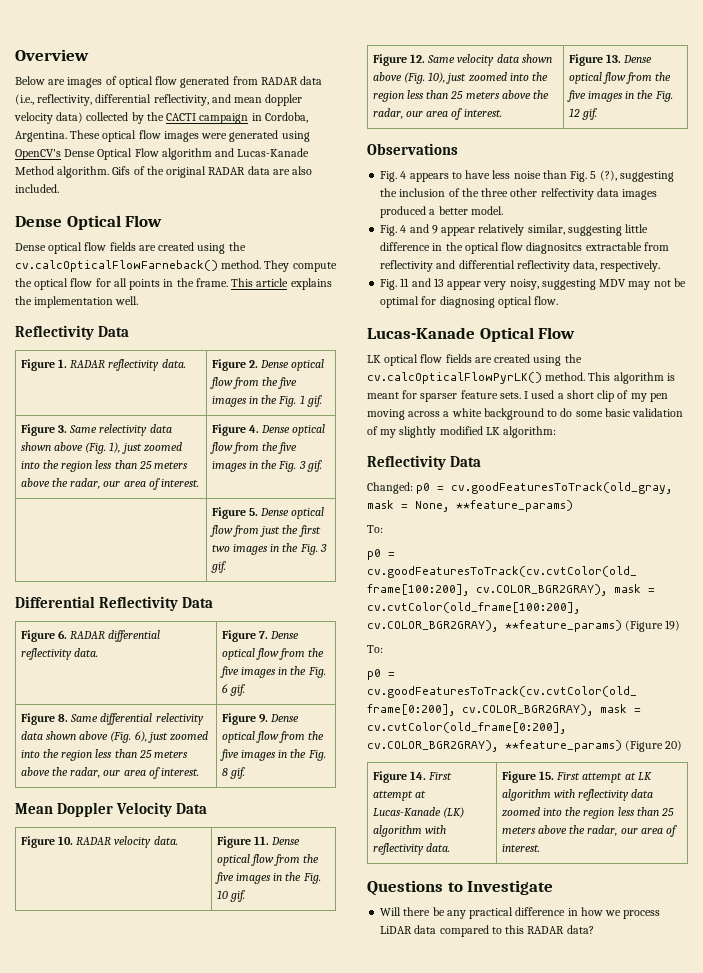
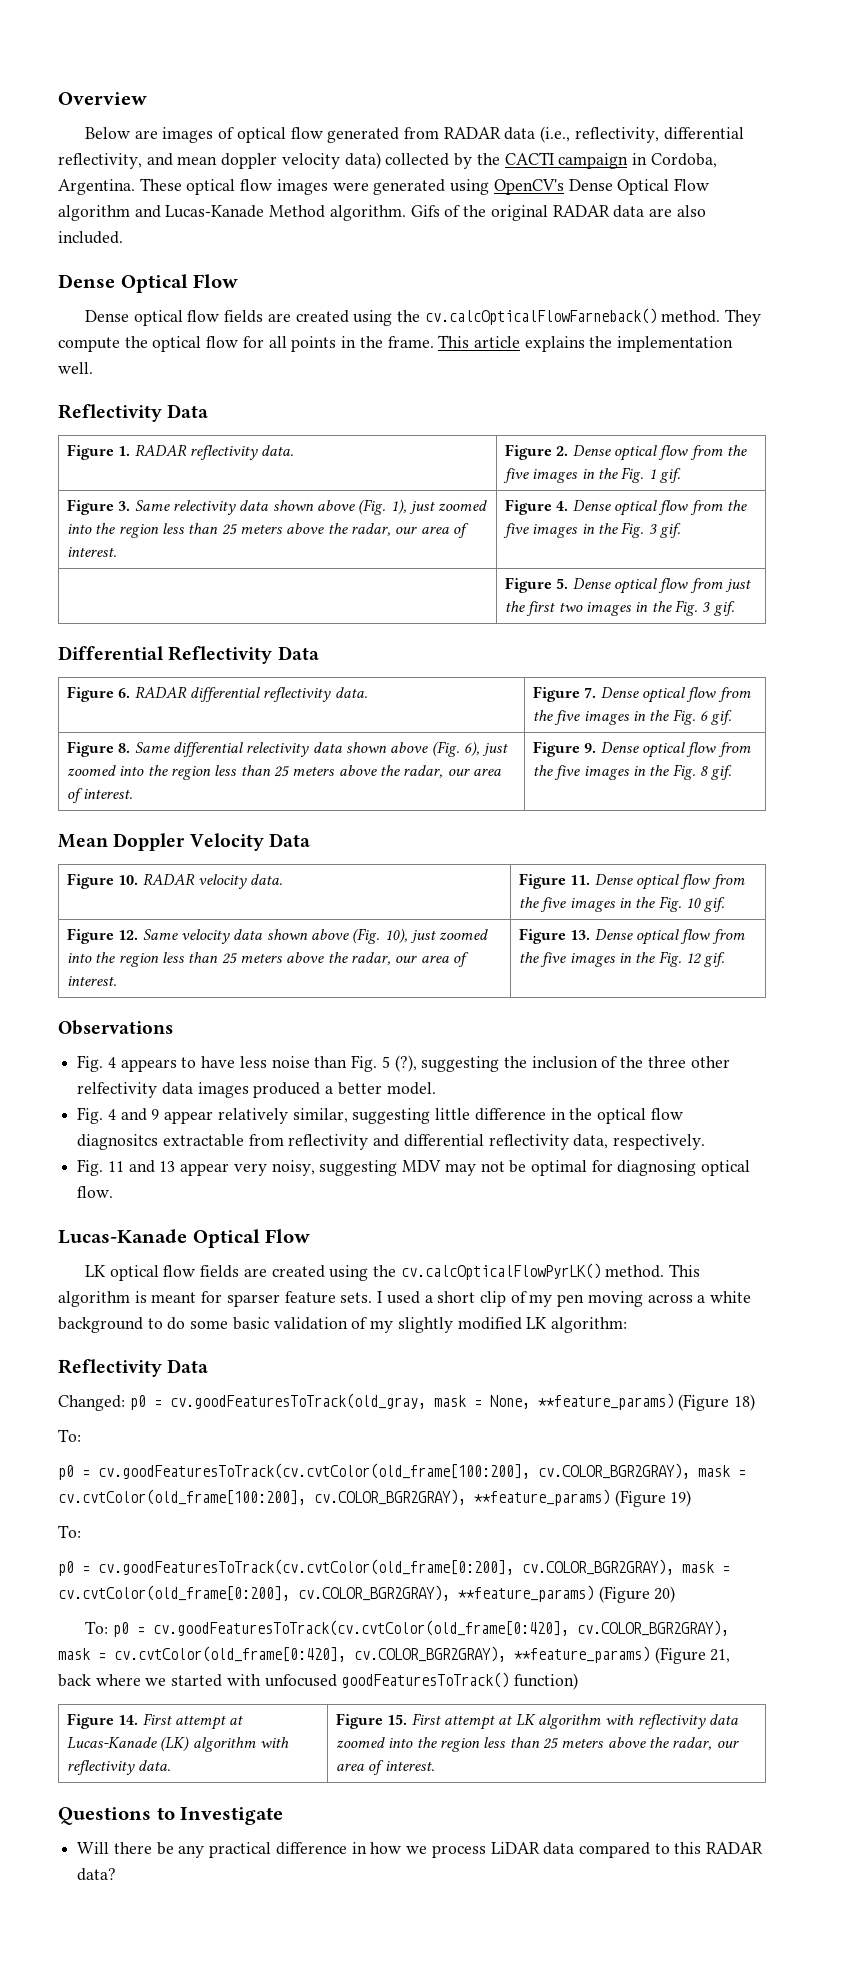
- Changed: p0 = cv.goodFeaturesToTrack(old_gray, mask = None, **feature_params)
+ Changed: p0 = cv.goodFeaturesToTrack(old_gray, mask = None, **feature_params) (Figure 18)
+ To: p0 = cv.goodFeaturesToTrack(cv.cvtColor(old_frame[0:420], cv.COLOR_BGR2GRAY), mask = cv.cvtColor(old_frame[0:420], cv.COLOR_BGR2GRAY), **feature_params) (Figure 21, back where we started with unfocused goodFeaturesToTrack() function)

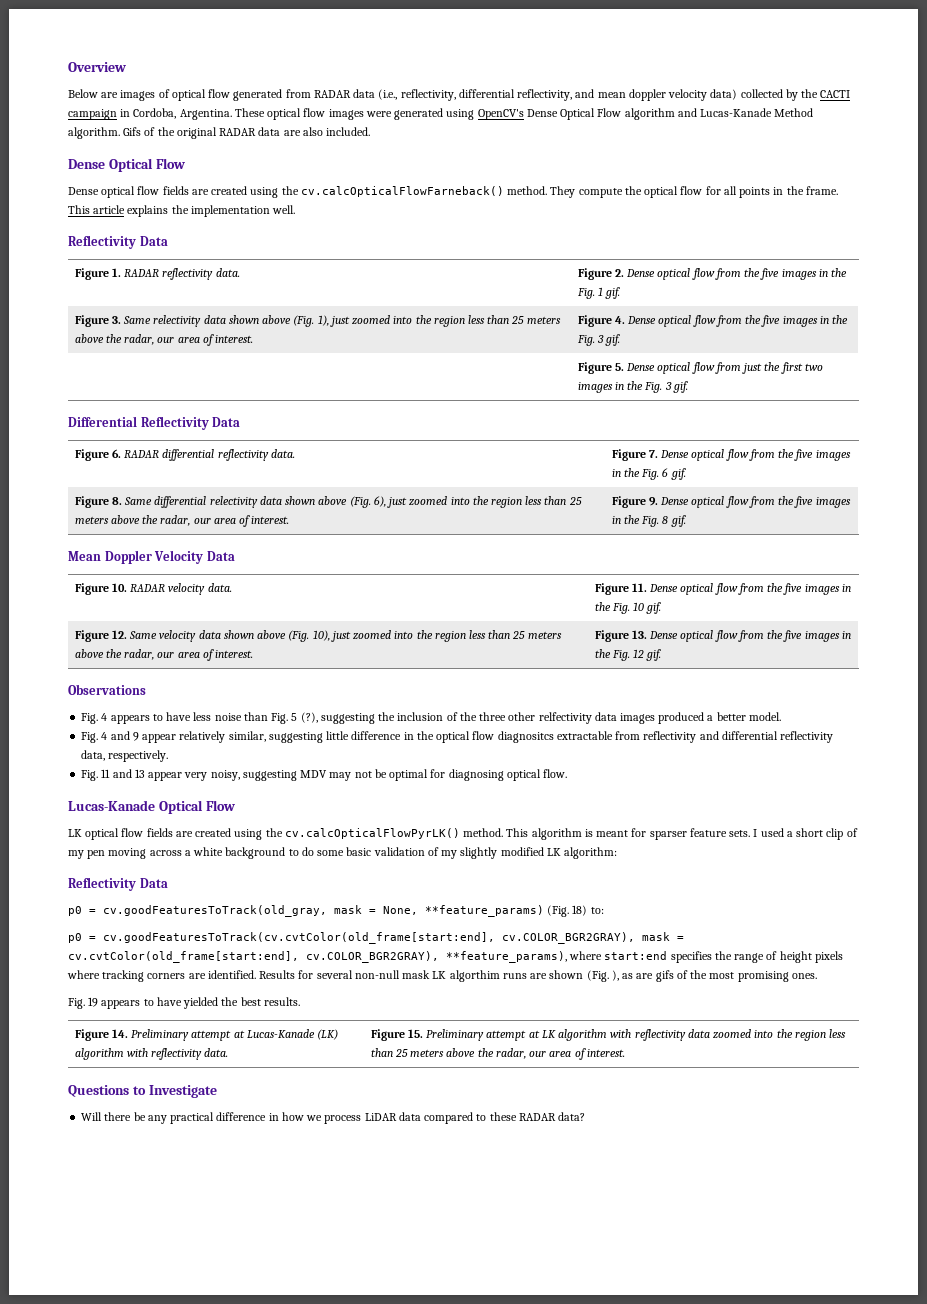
- Changed: p0 = cv.goodFeaturesToTrack(old_gray, mask = None, **feature_params) (Figure 18)
- To:
- p0 = cv.goodFeaturesToTrack(cv.cvtColor(old_frame[100:200], cv.COLOR_BGR2GRAY), mask = cv.cvtColor(old_frame[100:200], cv.COLOR_BGR2GRAY), **feature_params) (Figure 19)
- To:
- p0 = cv.goodFeaturesToTrack(cv.cvtColor(old_frame[0:200], cv.COLOR_BGR2GRAY), mask = cv.cvtColor(old_frame[0:200], cv.COLOR_BGR2GRAY), **feature_params) (Figure 20)
- To: p0 = cv.goodFeaturesToTrack(cv.cvtColor(old_frame[0:420], cv.COLOR_BGR2GRAY), mask = cv.cvtColor(old_frame[0:420], cv.COLOR_BGR2GRAY), **feature_params) (Figure 21, back where we started with unfocused goodFeaturesToTrack() function)
+ p0 = cv.goodFeaturesToTrack(old_gray, mask = None, **feature_params) (Fig. 18) to:
+ p0 = cv.goodFeaturesToTrack(cv.cvtColor(old_frame[start:end], cv.COLOR_BGR2GRAY), mask = cv.cvtColor(old_frame[start:end], cv.COLOR_BGR2GRAY), **feature_params), where start:end specifies the range of height pixels where tracking corners are identified. Results for several non-null mask LK algorthim runs are shown (Fig. ), as are gifs of the most promising ones.
+ Fig. 19 appears to have yielded the best results.
- Figure 14. First attempt at Lucas-Kanade (LK) algorithm with reflectivity data. | Figure 15. First attempt at LK algorithm with reflectivity data zoomed into the region less than 25 meters above the radar, our area of interest.
+ Figure 14. Preliminary attempt at Lucas-Kanade (LK) algorithm with reflectivity data. | Figure 15. Preliminary attempt at LK algorithm with reflectivity data zoomed into the region less than 25 meters above the radar, our area of interest.
- Will there be any practical difference in how we process LiDAR data compared to this RADAR data?
+ Will there be any practical difference in how we process LiDAR data compared to these RADAR data?

